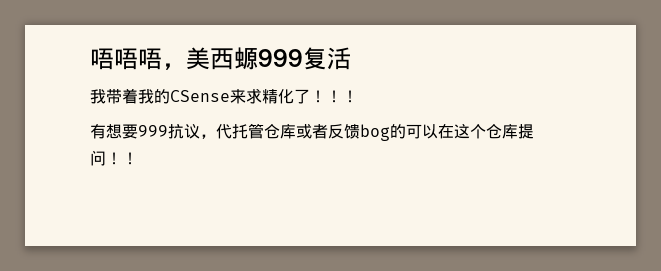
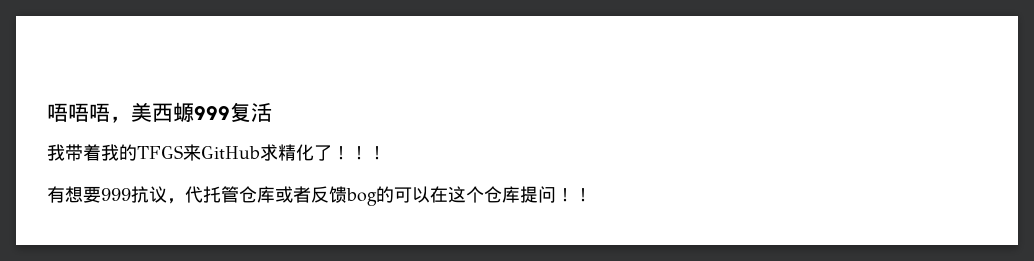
- 我带着我的CSense来求精化了！
+ 我带着我的TFGS来GitHub求精化了！

